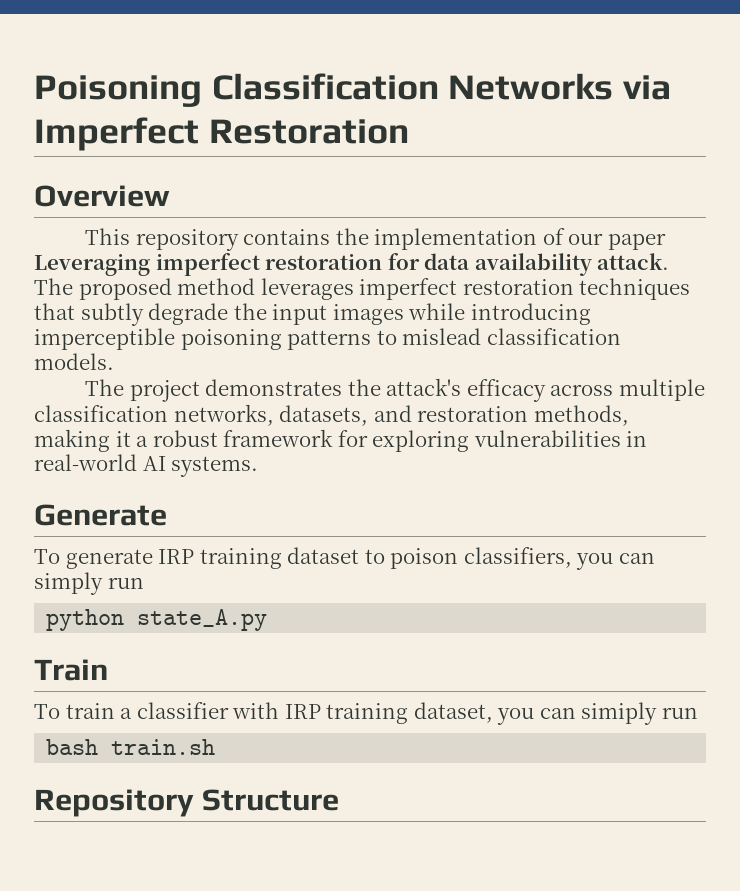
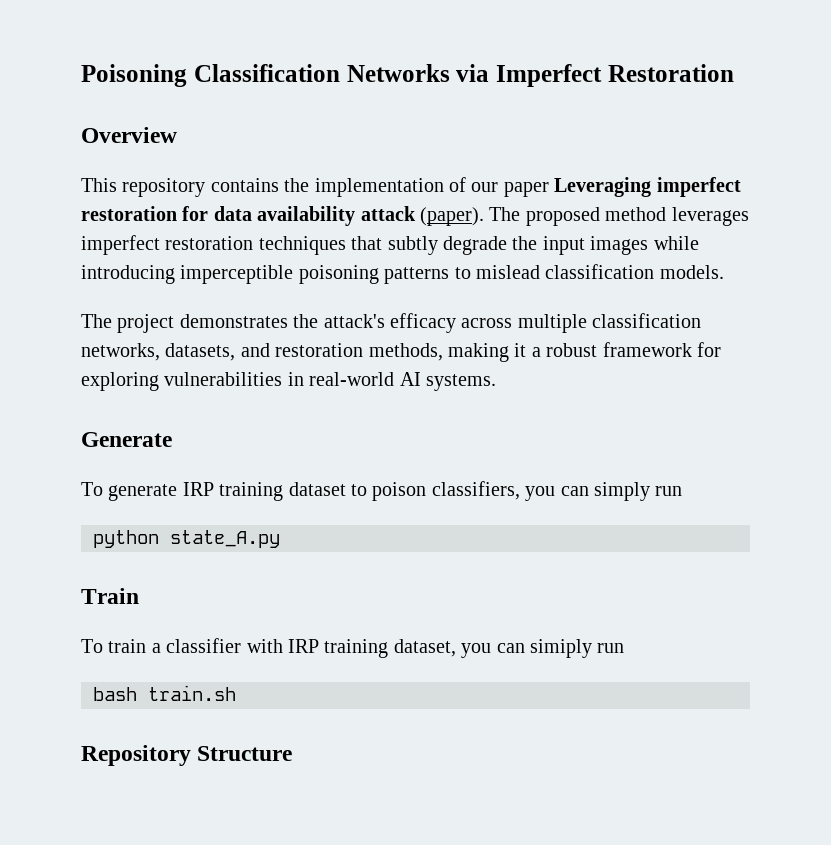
- This repository contains the implementation of our paper Leveraging imperfect restoration for data availability attack.
+ This repository contains the implementation of our paper Leveraging imperfect restoration for data availability attack (paper).

